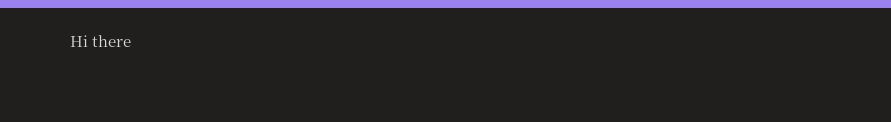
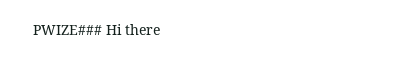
- Hi there
+ PWIZE### Hi there

